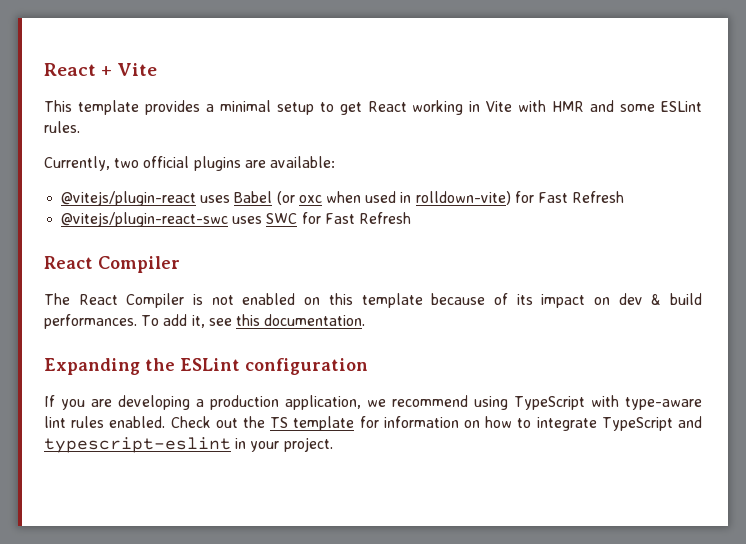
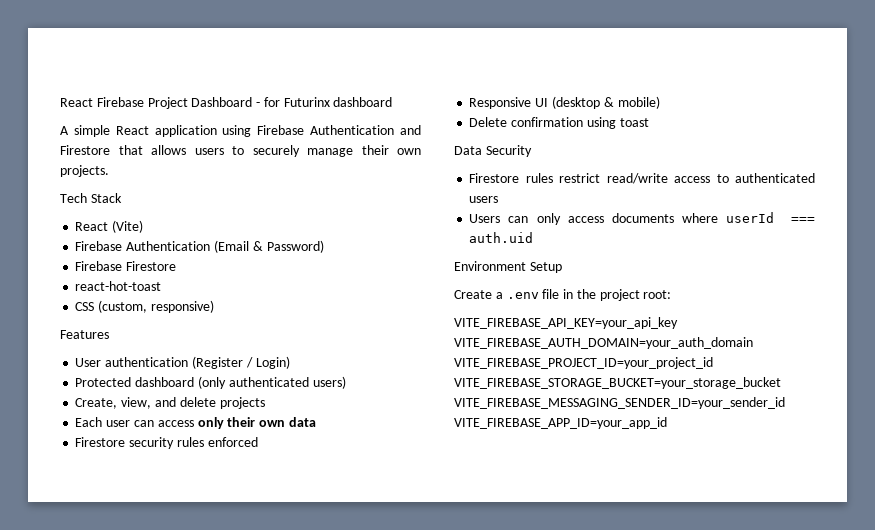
- React + Vite
- This template provides a minimal setup to get React working in Vite with HMR and some ESLint rules.
- Currently, two official plugins are available:
- @vitejs/plugin-react uses Babel (or oxc when used in rolldown-vite) for Fast Refresh
- @vitejs/plugin-react-swc uses SWC for Fast Refresh
- React Compiler
- The React Compiler is not enabled on this template because of its impact on dev & build performances. To add it, see this documentation.
- Expanding the ESLint configuration
- If you are developing a production application, we recommend using TypeScript with type-aware lint rules enabled. Check out the TS template for information on how to integrate TypeScript and typescript-eslint in your project.
+ React Firebase Project Dashboard - for Futurinx dashboard
+ A simple React application using Firebase Authentication and Firestore that allows users to securely manage their own projects.
+ Tech Stack
+ React (Vite)
+ Firebase Authentication (Email & Password)
+ Firebase Firestore
+ react-hot-toast
+ CSS (custom, responsive)
+ Features
+ User authentication (Register / Login)
+ Protected dashboard (only authenticated users)
+ Create, view, and delete projects
+ Each user can access only their own data
+ Firestore security rules enforced
+ Responsive UI (desktop & mobile)
+ Delete confirmation using toast
+ Data Security
+ Firestore rules restrict read/write access to authenticated users
+ Users can only access documents where userId === auth.uid
+ Environment Setup
+ Create a .env file in the project root:
+ VITE_FIREBASE_API_KEY=your_api_key VITE_FIREBASE_AUTH_DOMAIN=your_auth_domain VITE_FIREBASE_PROJECT_ID=your_project_id VITE_FIREBASE_STORAGE_BUCKET=your_storage_bucket VITE_FIREBASE_MESSAGING_SENDER_ID=your_sender_id VITE_FIREBASE_APP_ID=your_app_id

